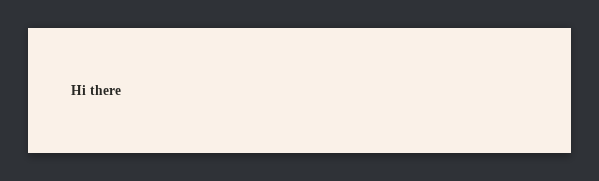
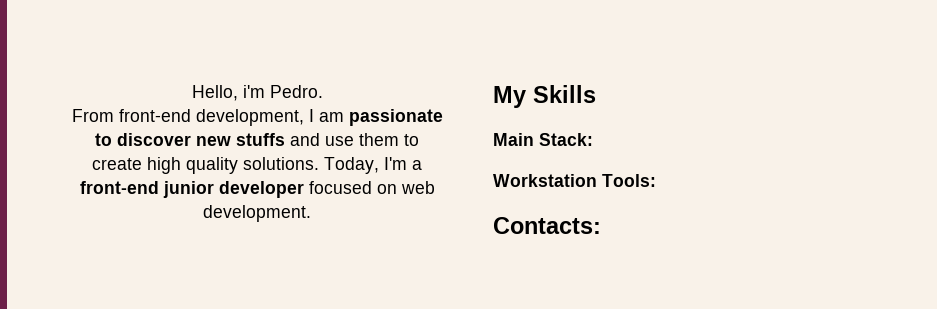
- Hi there
+ Hello, i'm Pedro.
+ From front-end development, I am passionate to discover new stuffs and use them to create high quality solutions. Today, I'm a front-end junior developer focused on web development.
+ My Skills
+ Main Stack:
+ Workstation Tools:
+ Contacts:

